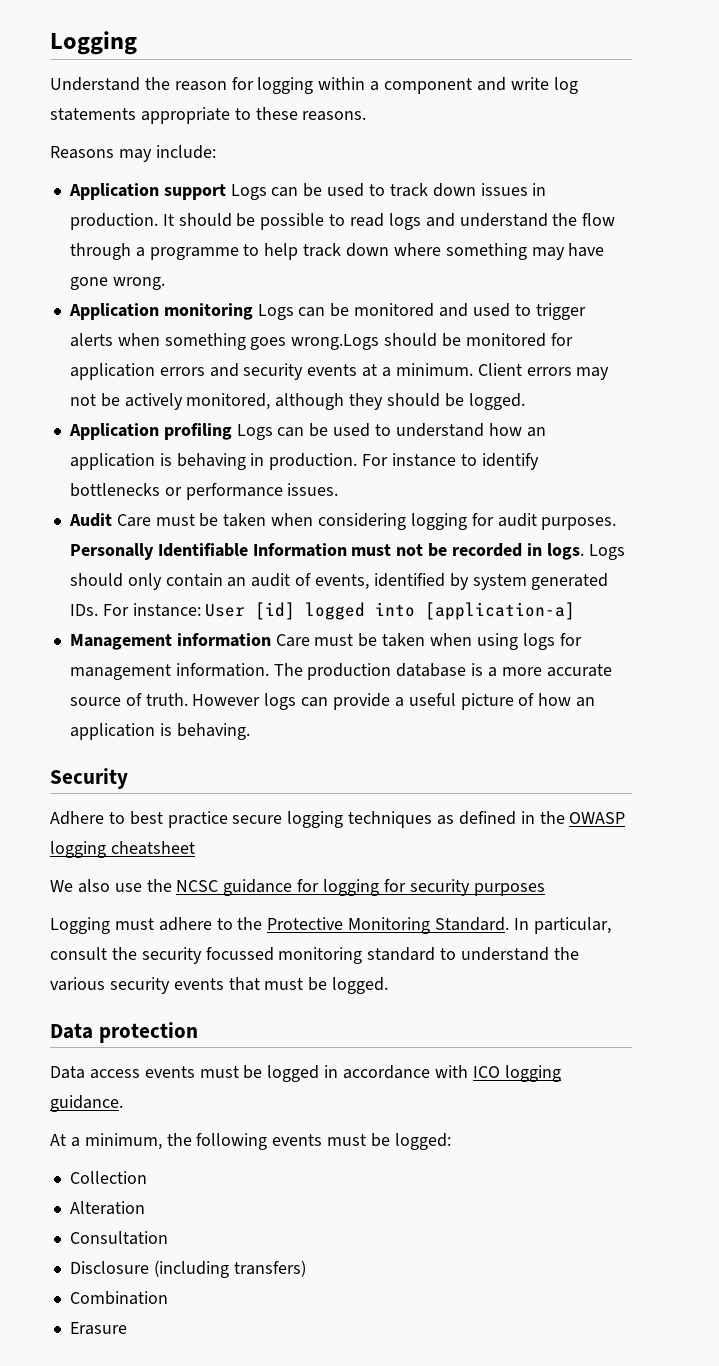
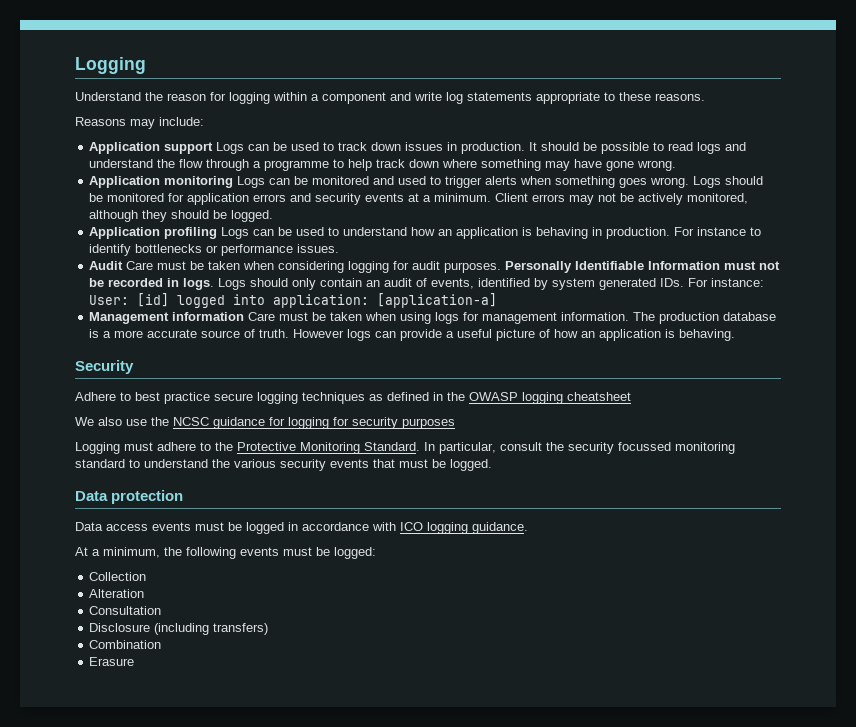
- Application monitoring Logs can be monitored and used to trigger alerts when something goes wrong.Logs should be monitored for application errors and security events at a minimum.
+ Application monitoring Logs can be monitored and used to trigger alerts when something goes wrong. Logs should be monitored for application errors and security events at a minimum.
- Logs should only contain an audit of events, identified by system generated IDs. For instance: User [id] logged into [application-a]
+ Logs should only contain an audit of events, identified by system generated IDs. For instance: User: [id] logged into application: [application-a]

